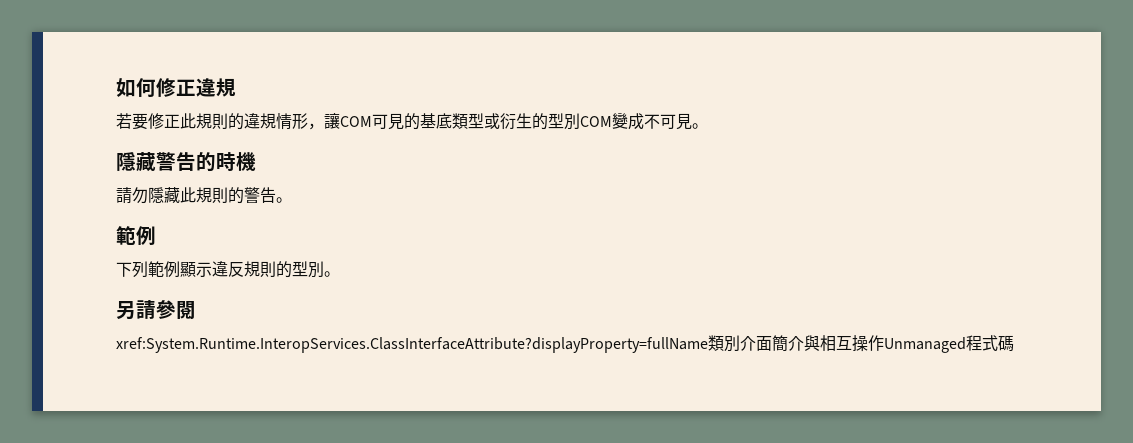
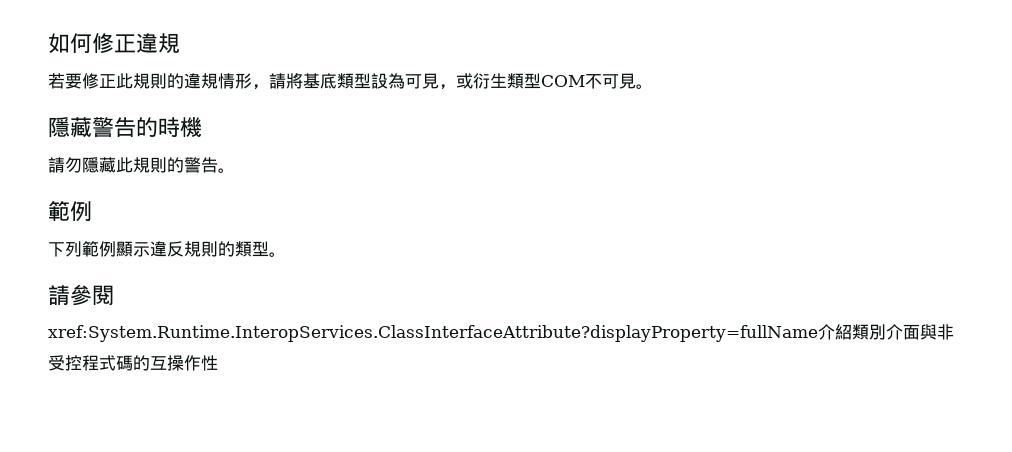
- 若要修正此規則的違規情形，讓COM可見的基底類型或衍生的型別COM變成不可見。
+ 若要修正此規則的違規情形，請將基底類型設為可見，或衍生類型COM不可見。
- 下列範例顯示違反規則的型別。
- 另請參閱
+ 下列範例顯示違反規則的類型。
+ 請參閱
- xref:System.Runtime.InteropServices.ClassInterfaceAttribute?displayProperty=fullName類別介面簡介與相互操作Unmanaged程式碼
+ xref:System.Runtime.InteropServices.ClassInterfaceAttribute?displayProperty=fullName介紹類別介面與非受控程式碼的互操作性

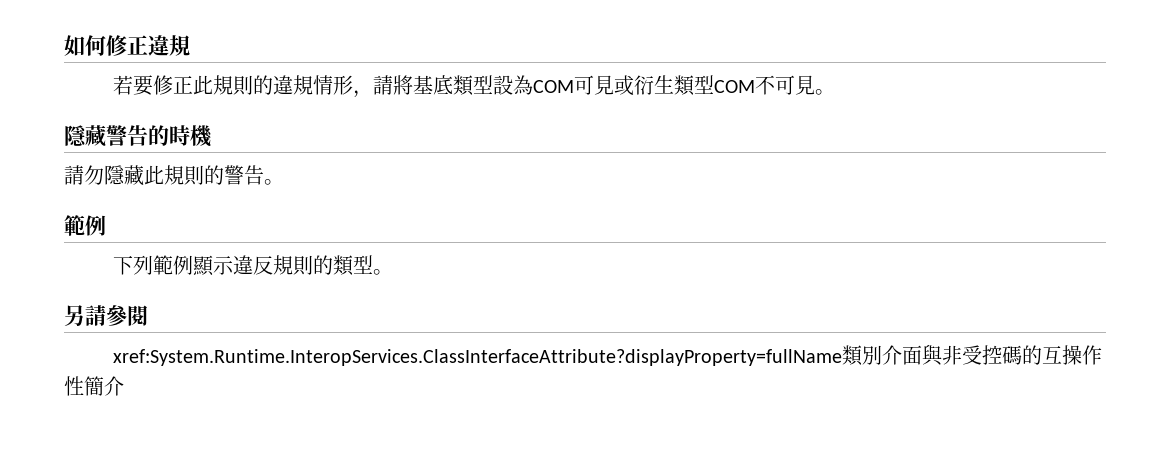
- 若要修正此規則的違規情形，請將基底類型設為可見，或衍生類型COM不可見。
+ 若要修正此規則的違規情形，請將基底類型設為COM可見或衍生類型COM不可見。
- 請參閱
+ 另請參閱
- xref:System.Runtime.InteropServices.ClassInterfaceAttribute?displayProperty=fullName介紹類別介面與非受控程式碼的互操作性
+ xref:System.Runtime.InteropServices.ClassInterfaceAttribute?displayProperty=fullName類別介面與非受控碼的互操作性簡介

